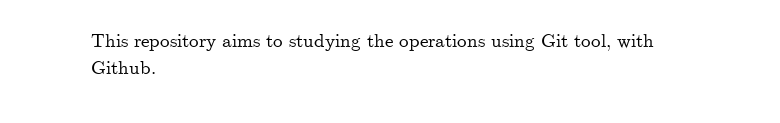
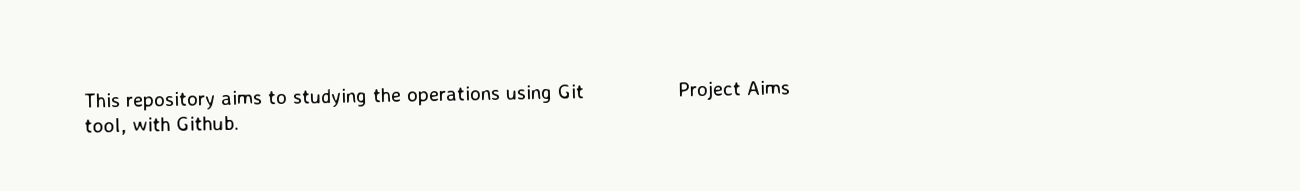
+ Project Aims

